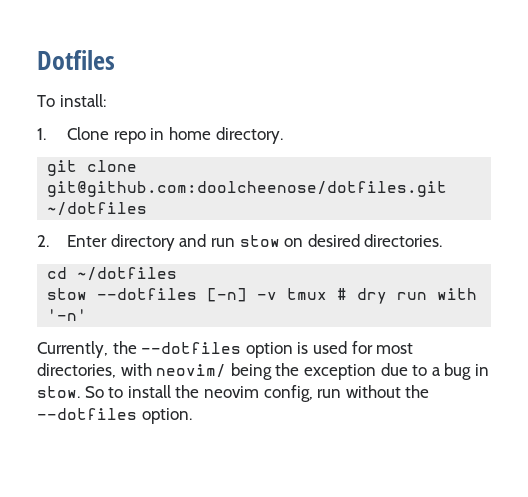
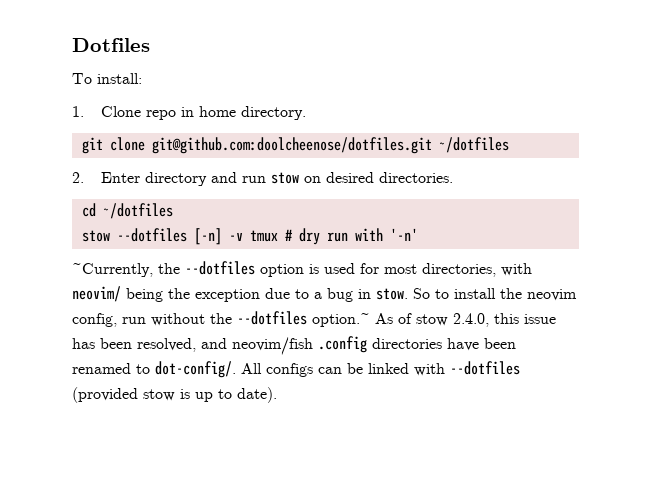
- Currently, the --dotfiles option is used for most directories, with neovim/ being the exception due to a bug in stow.
+ ~Currently, the --dotfiles option is used for most directories, with neovim/ being the exception due to a bug in stow.
- So to install the neovim config, run without the --dotfiles option.
+ So to install the neovim config, run without the --dotfiles option.~ As of stow 2.4.0, this issue has been resolved, and neovim/fish .config directories have been renamed to dot-config/. All configs can be linked with --dotfiles (provided stow is up to date).

